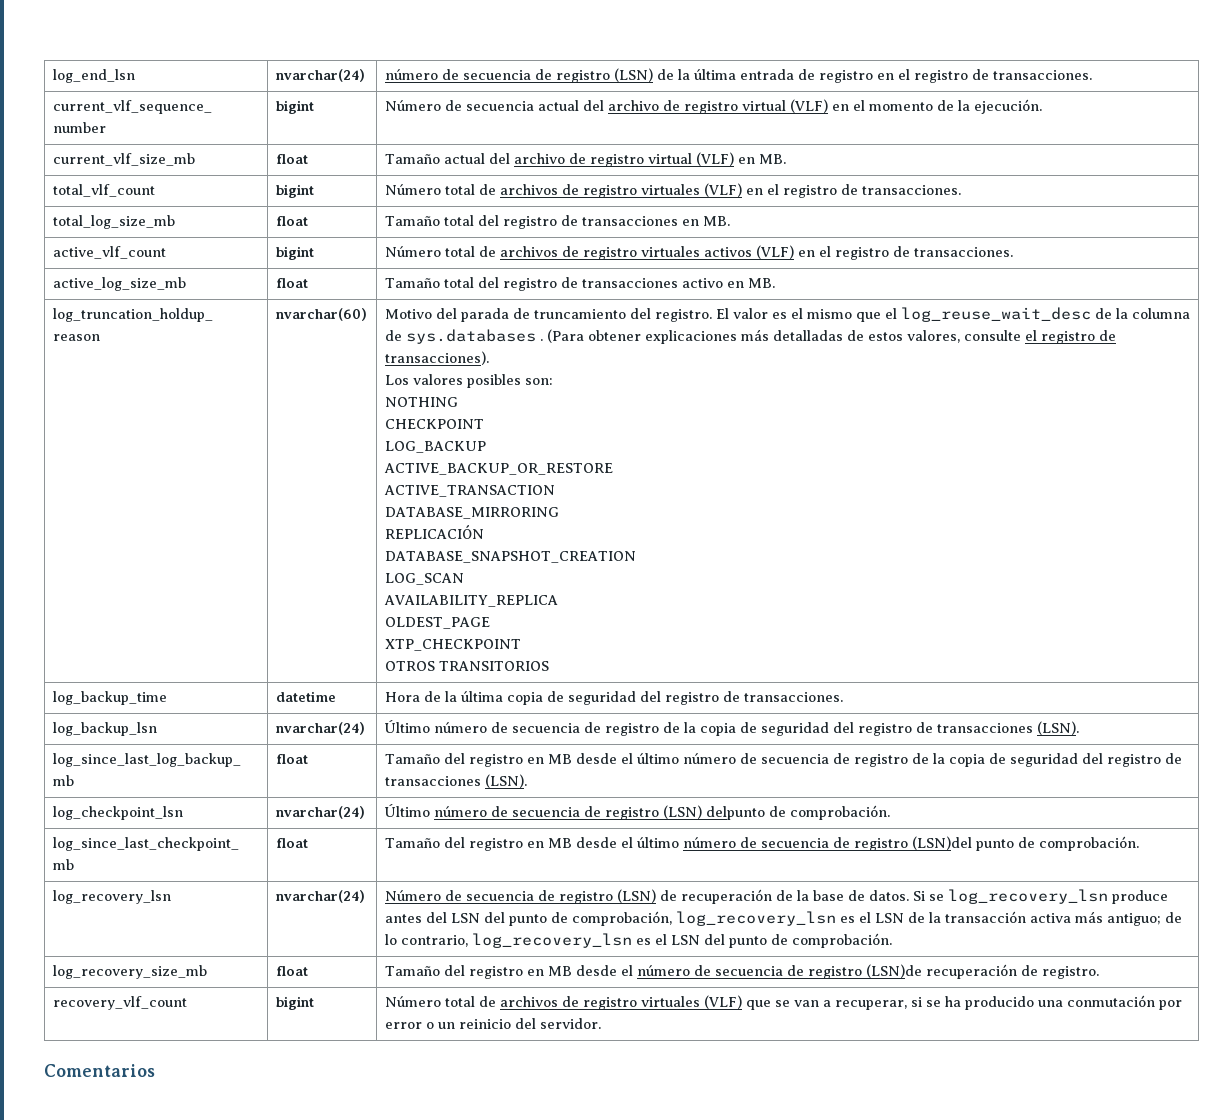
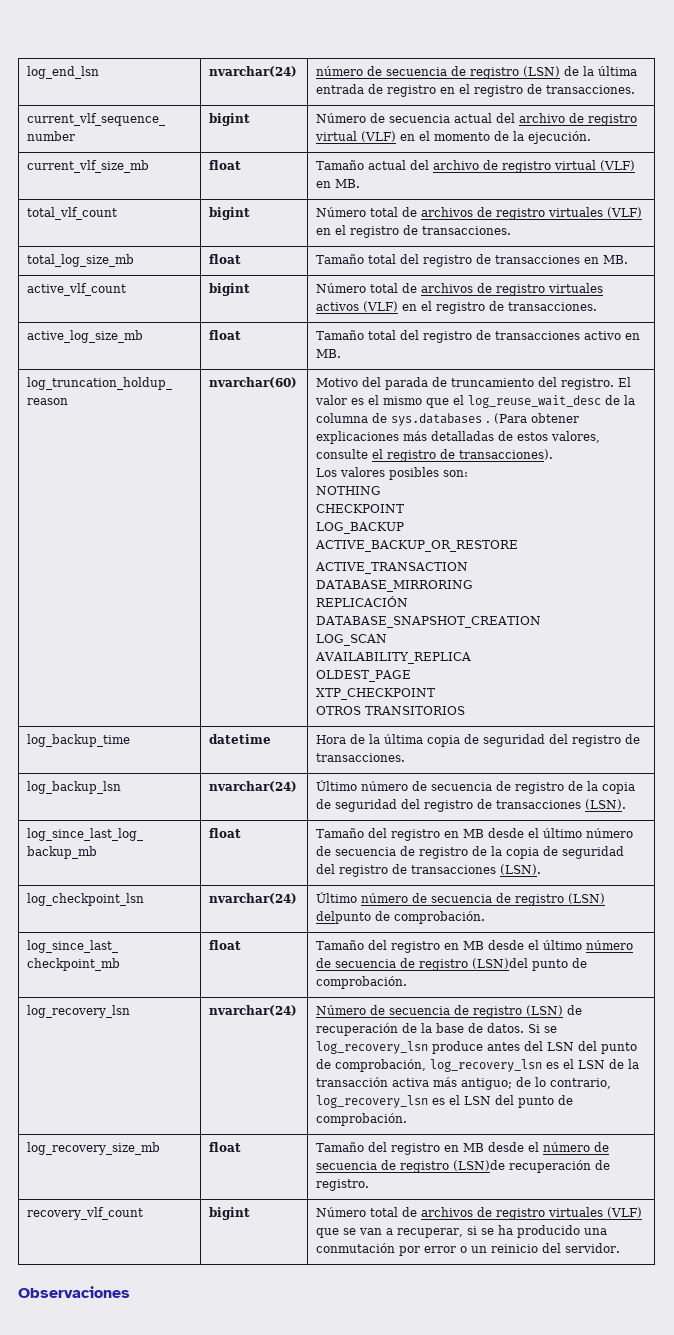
- Comentarios
+ Observaciones

